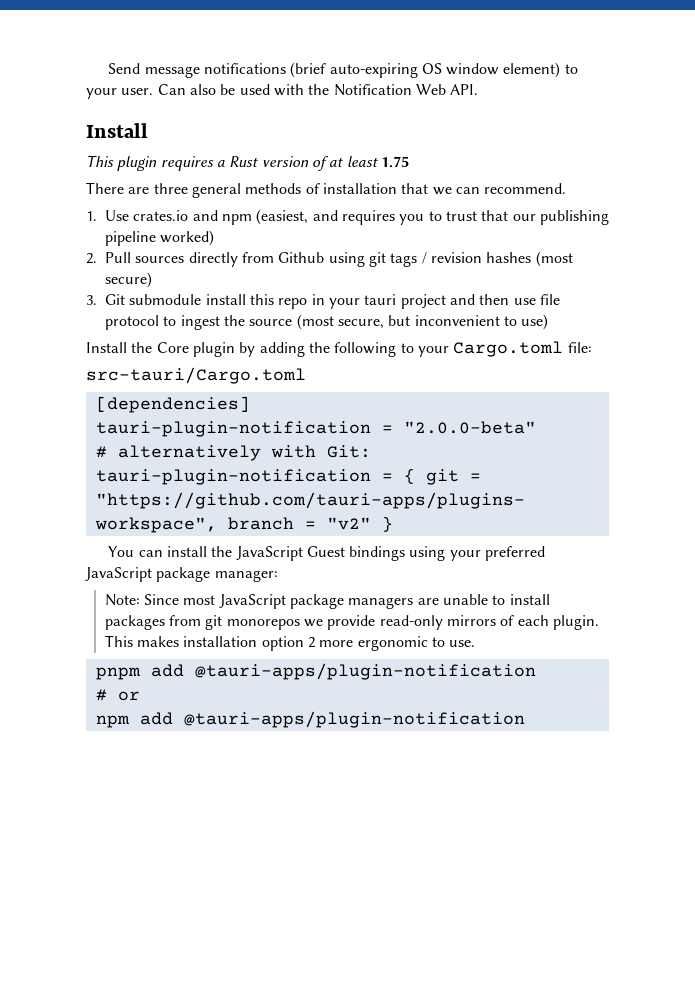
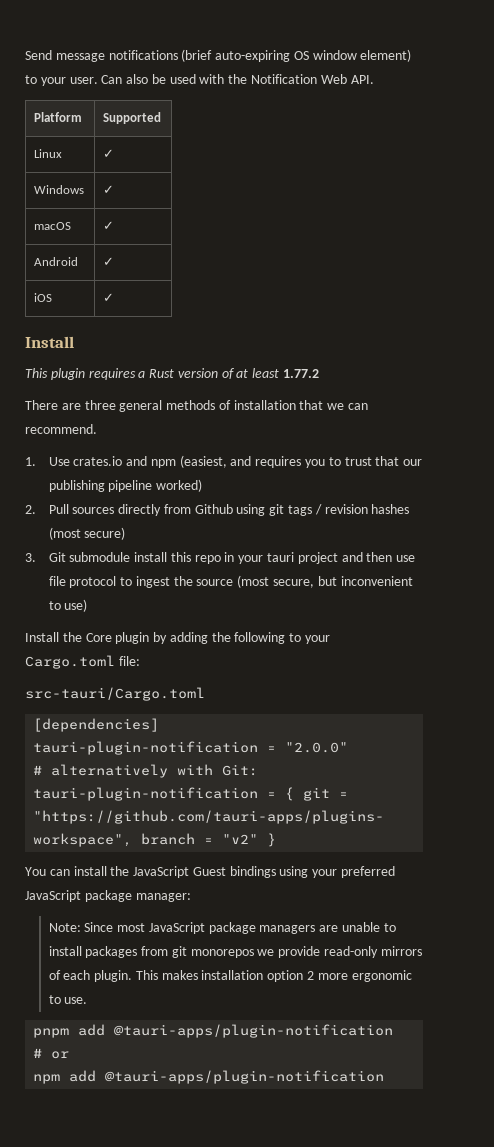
+ Platform | Supported
+ Linux | ✓
+ Windows | ✓
+ macOS | ✓
+ Android | ✓
+ iOS | ✓
- This plugin requires a Rust version of at least 1.75
+ This plugin requires a Rust version of at least 1.77.2
- tauri-plugin-notification = "2.0.0-beta"
+ tauri-plugin-notification = "2.0.0"

